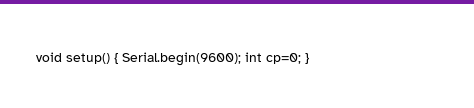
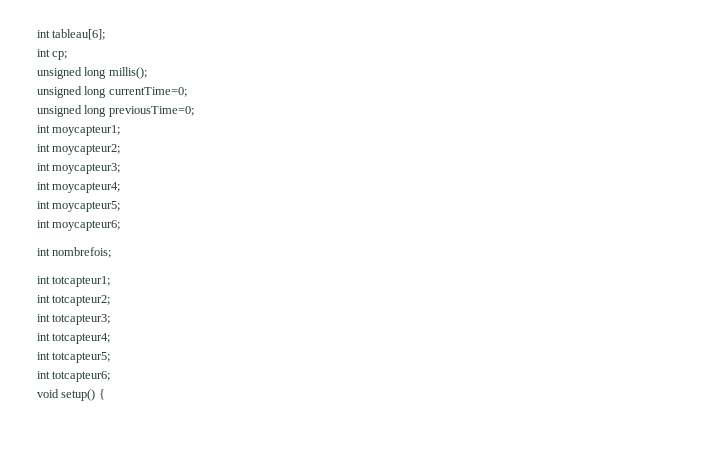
- void setup() { Serial.begin(9600); int cp=0; }
+ int tableau[6];
+ int cp;
+ unsigned long millis();
+ unsigned long currentTime=0;
+ unsigned long previousTime=0;
+ int moycapteur1;
+ int moycapteur2;
+ int moycapteur3;
+ int moycapteur4;
+ int moycapteur5;
+ int moycapteur6;
+ int nombrefois;
+ int totcapteur1;
+ int totcapteur2;
+ int totcapteur3;
+ int totcapteur4;
+ int totcapteur5;
+ int totcapteur6;
+ void setup() {

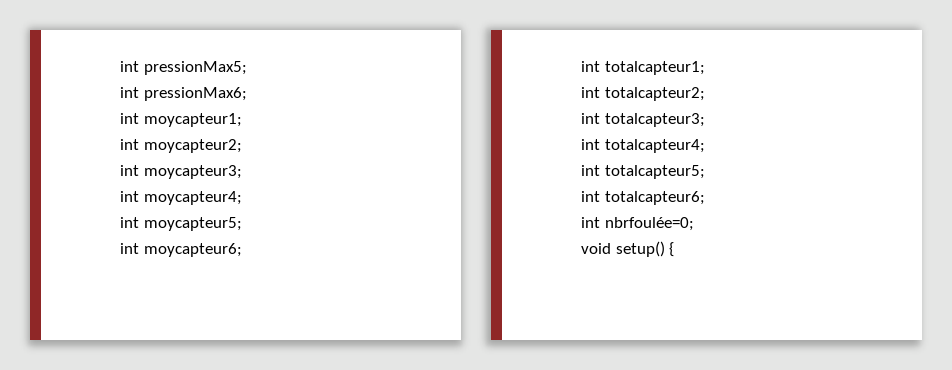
- int tableau[6];
- int cp;
- unsigned long millis();
- unsigned long currentTime=0;
- unsigned long previousTime=0;
+ int pressionMax5;
+ int pressionMax6;
- int nombrefois;
- int totcapteur1;
- int totcapteur2;
- int totcapteur3;
- int totcapteur4;
- int totcapteur5;
- int totcapteur6;
+ int totalcapteur1;
+ int totalcapteur2;
+ int totalcapteur3;
+ int totalcapteur4;
+ int totalcapteur5;
+ int totalcapteur6;
+ int nbrfoulée=0;

